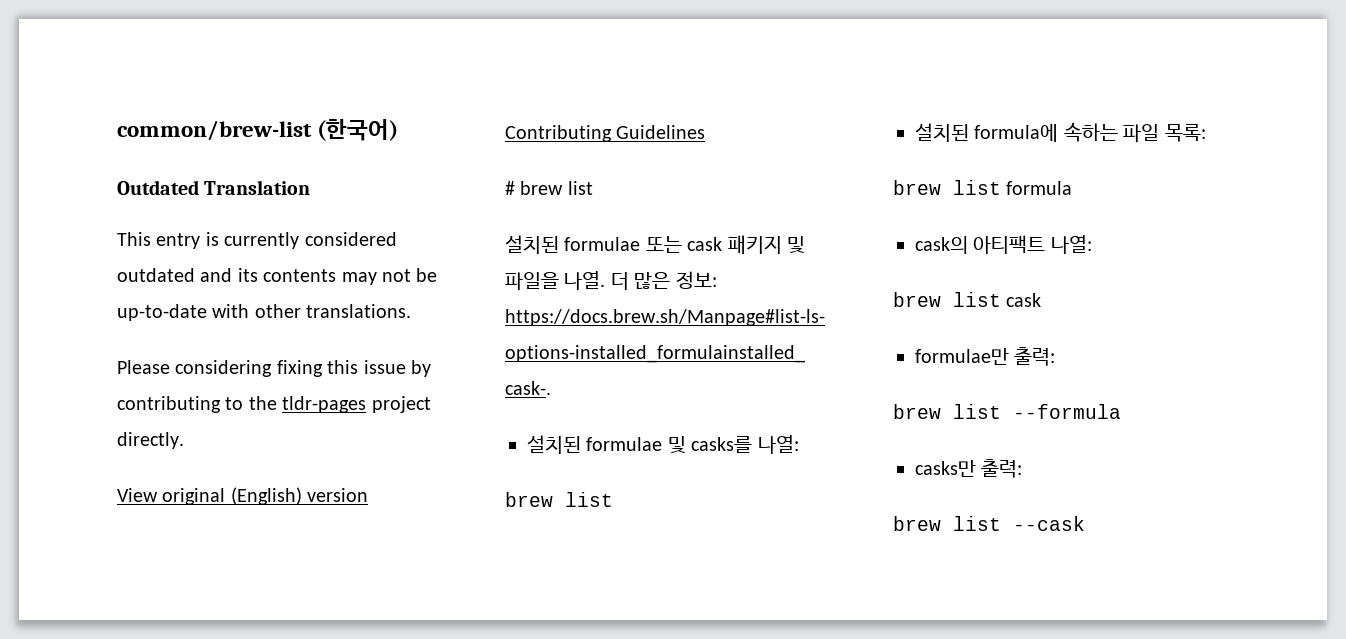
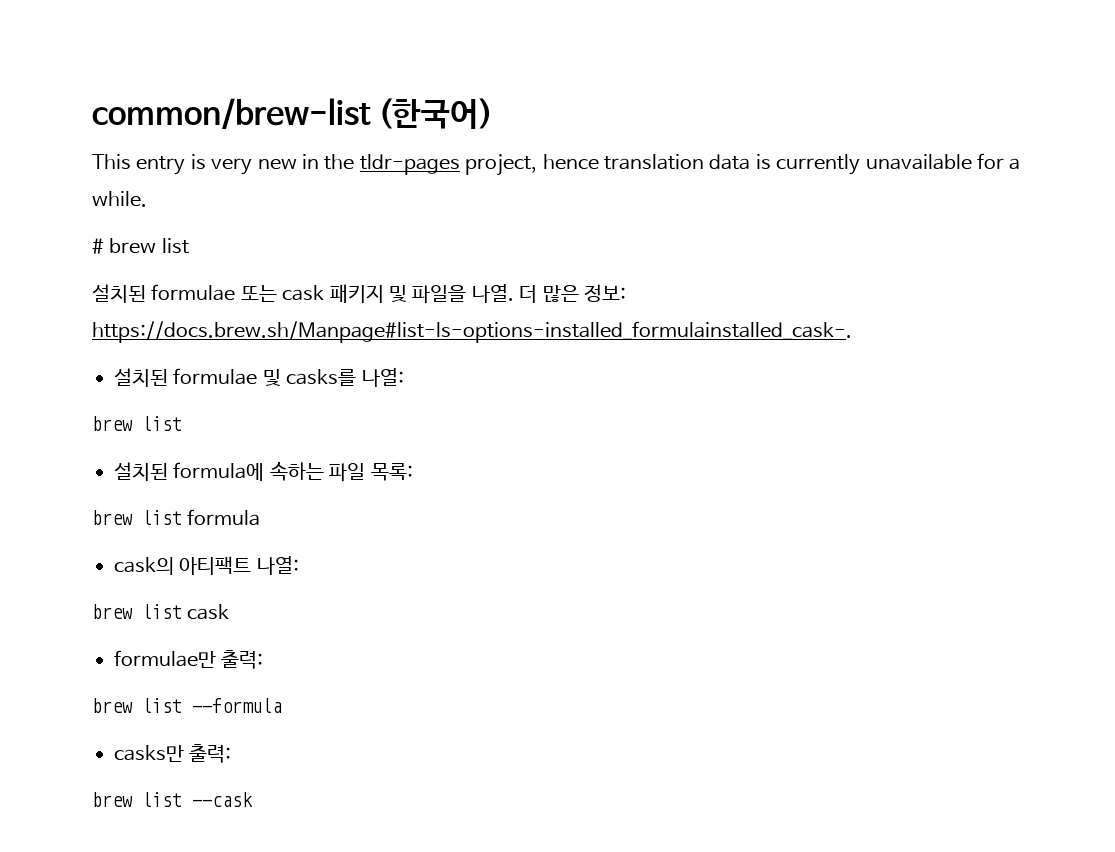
- Outdated Translation
- This entry is currently considered outdated and its contents may not be up-to-date with other translations.
- Please considering fixing this issue by contributing to the tldr-pages project directly.
- View original (English) version Contributing Guidelines
+ This entry is very new in the tldr-pages project, hence translation data is currently unavailable for a while.

